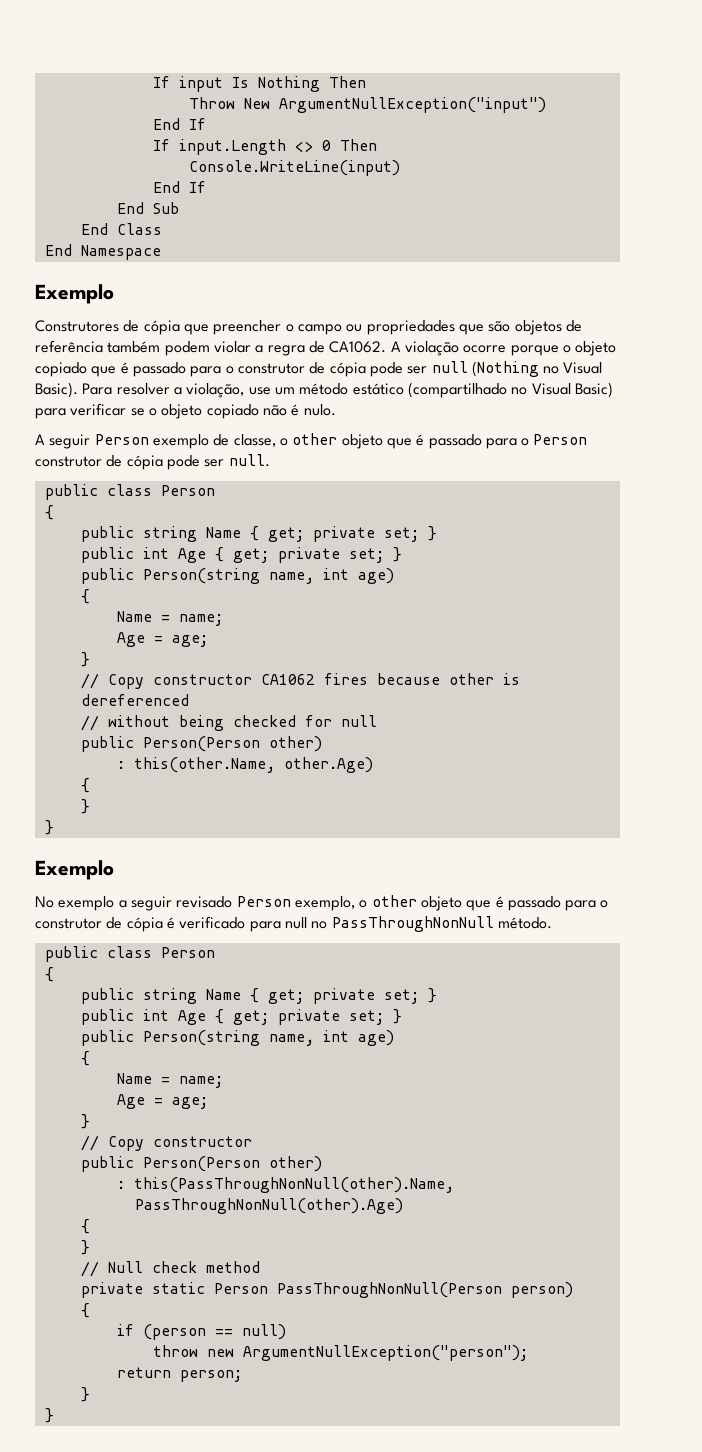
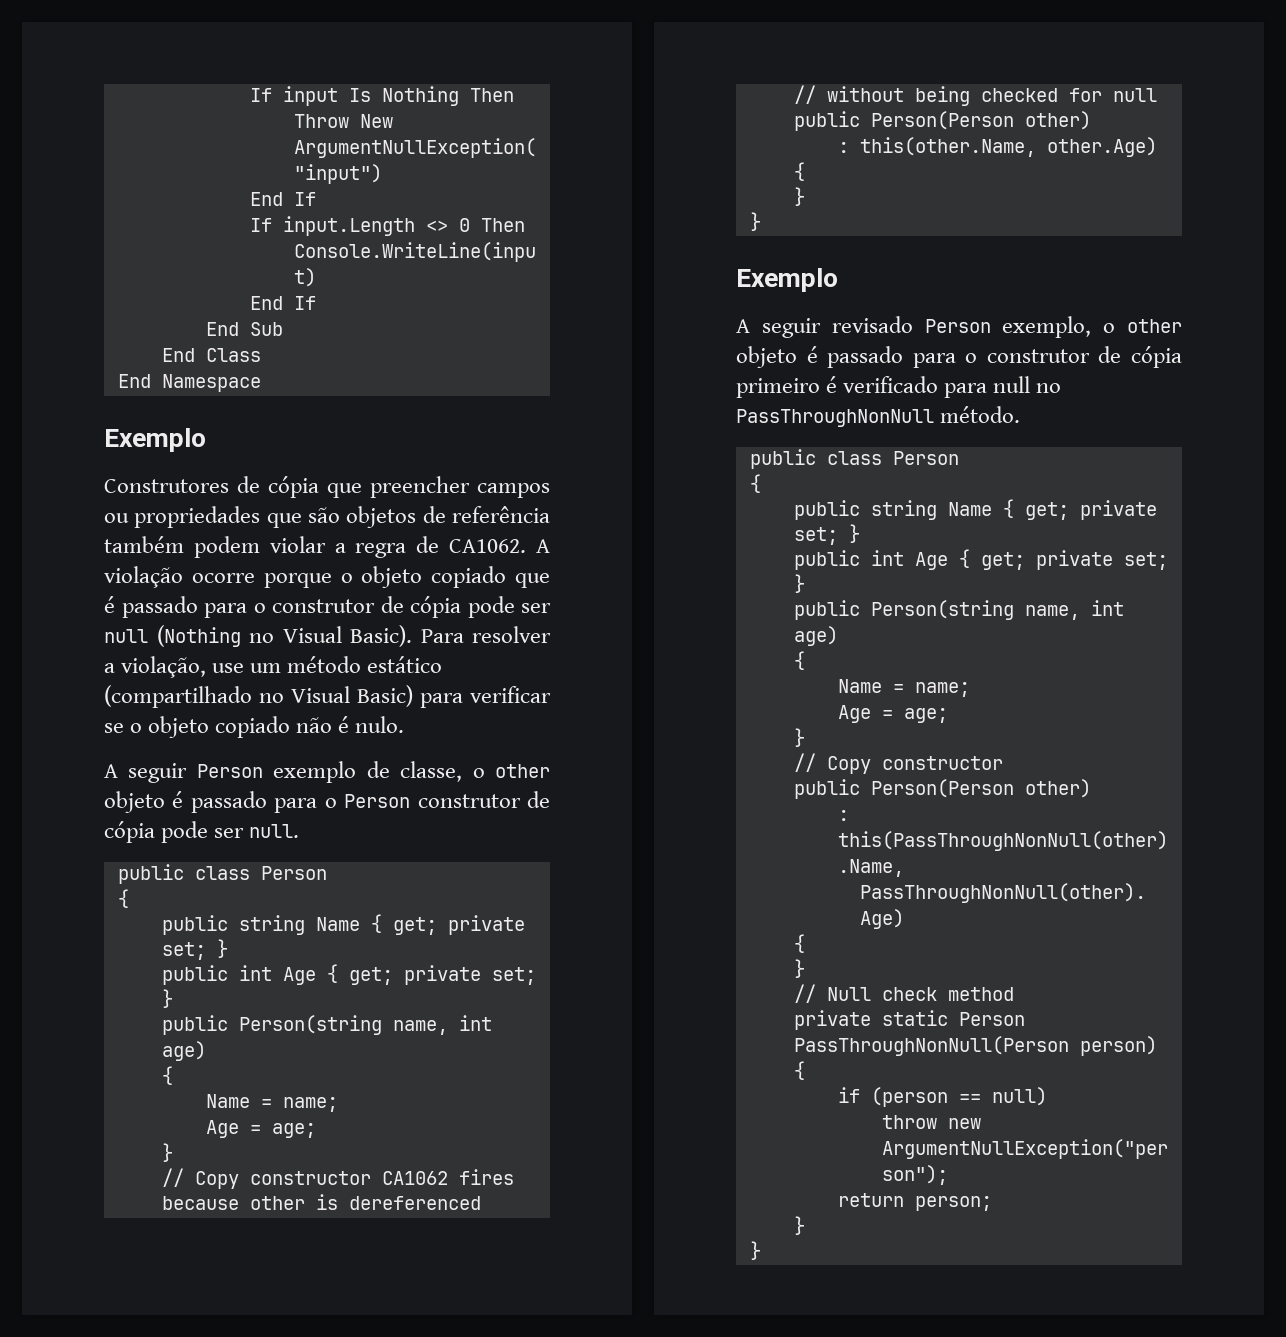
- Construtores de cópia que preencher o campo ou propriedades que são objetos de referência também podem violar a regra de CA1062.
+ Construtores de cópia que preencher campos ou propriedades que são objetos de referência também podem violar a regra de CA1062.
- A seguir Person exemplo de classe, o other objeto que é passado para o Person construtor de cópia pode ser null.
+ A seguir Person exemplo de classe, o other objeto é passado para o Person construtor de cópia pode ser null.
- No exemplo a seguir revisado Person exemplo, o other objeto que é passado para o construtor de cópia é verificado para null no PassThroughNonNull método.
+ A seguir revisado Person exemplo, o other objeto é passado para o construtor de cópia primeiro é verificado para null no PassThroughNonNull método.

